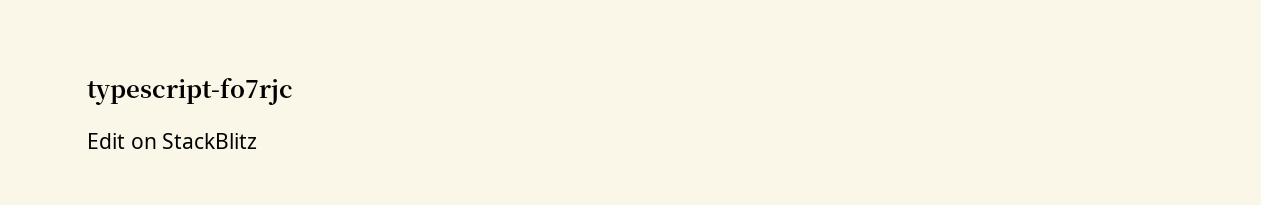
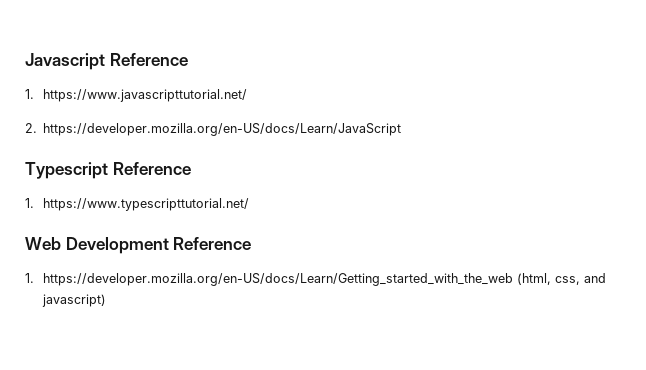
- typescript-fo7rjc
- Edit on StackBlitz
+ Javascript Reference
+ 1. https://www.javascripttutorial.net/
+ 2. https://developer.mozilla.org/en-US/docs/Learn/JavaScript
+ Typescript Reference
+ 1. https://www.typescripttutorial.net/
+ Web Development Reference
+ 1. https://developer.mozilla.org/en-US/docs/Learn/Getting_started_with_the_web (html, css, and javascript)

